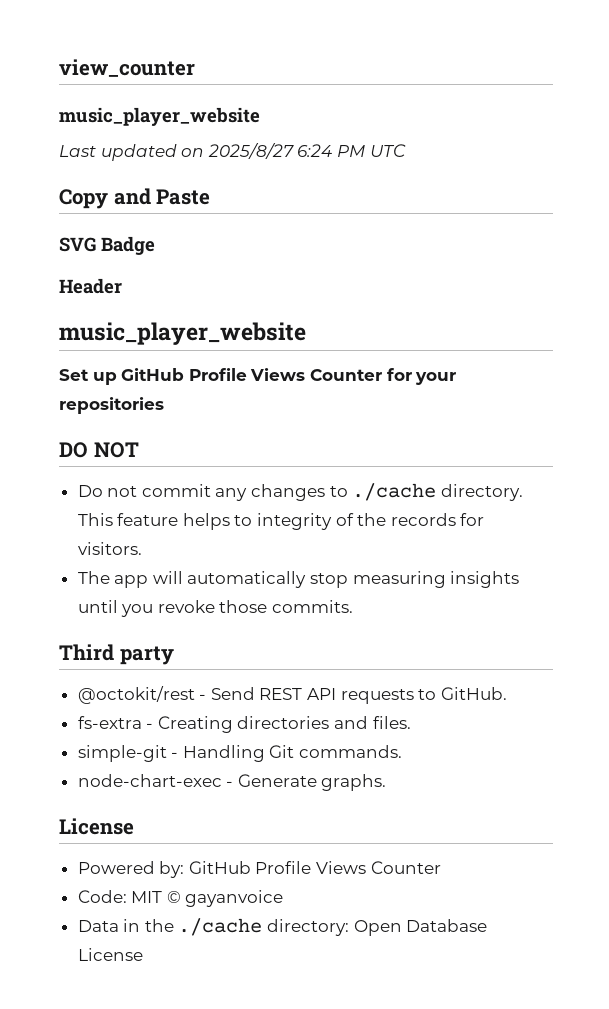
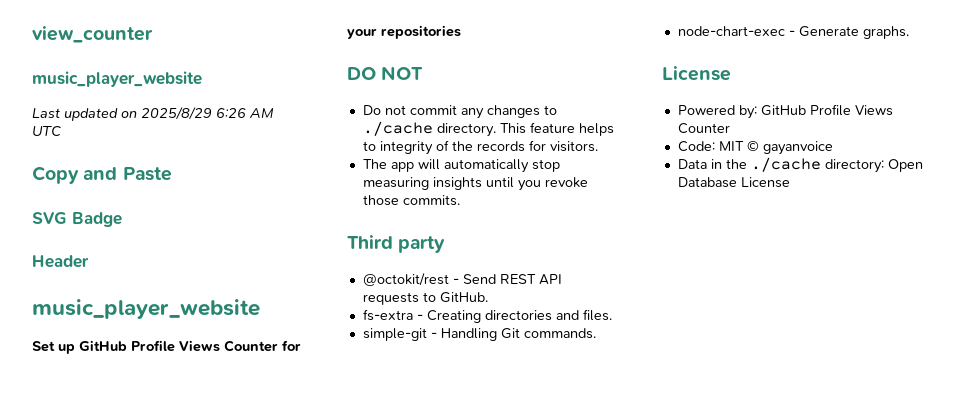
- Last updated on 2025/8/27 6:24 PM UTC
+ Last updated on 2025/8/29 6:26 AM UTC

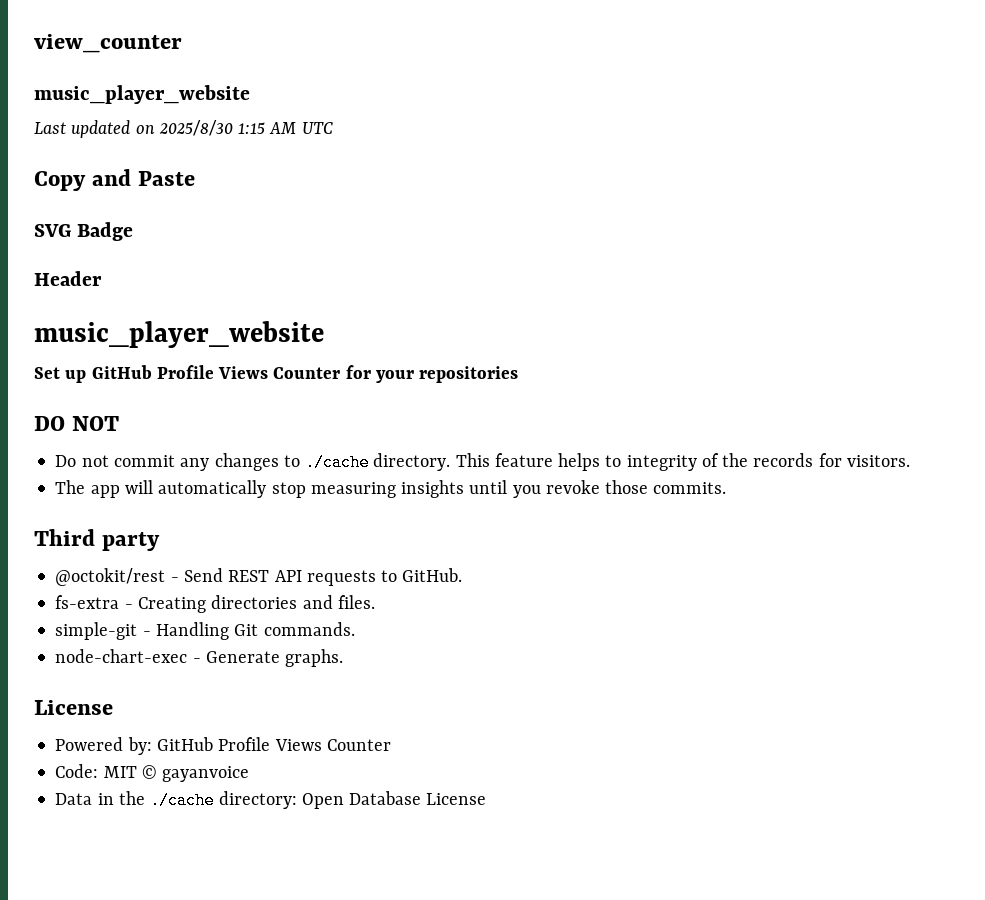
- Last updated on 2025/8/29 6:26 AM UTC
+ Last updated on 2025/8/30 1:15 AM UTC

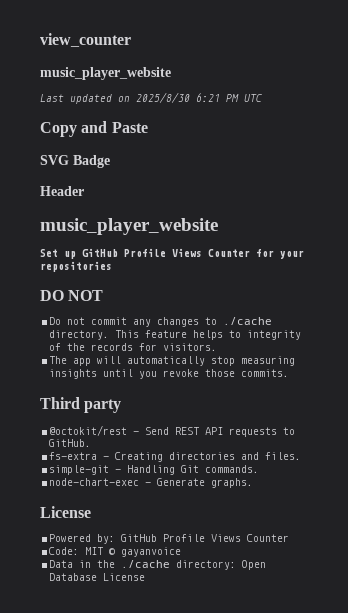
- Last updated on 2025/8/30 1:15 AM UTC
+ Last updated on 2025/8/30 6:21 PM UTC

